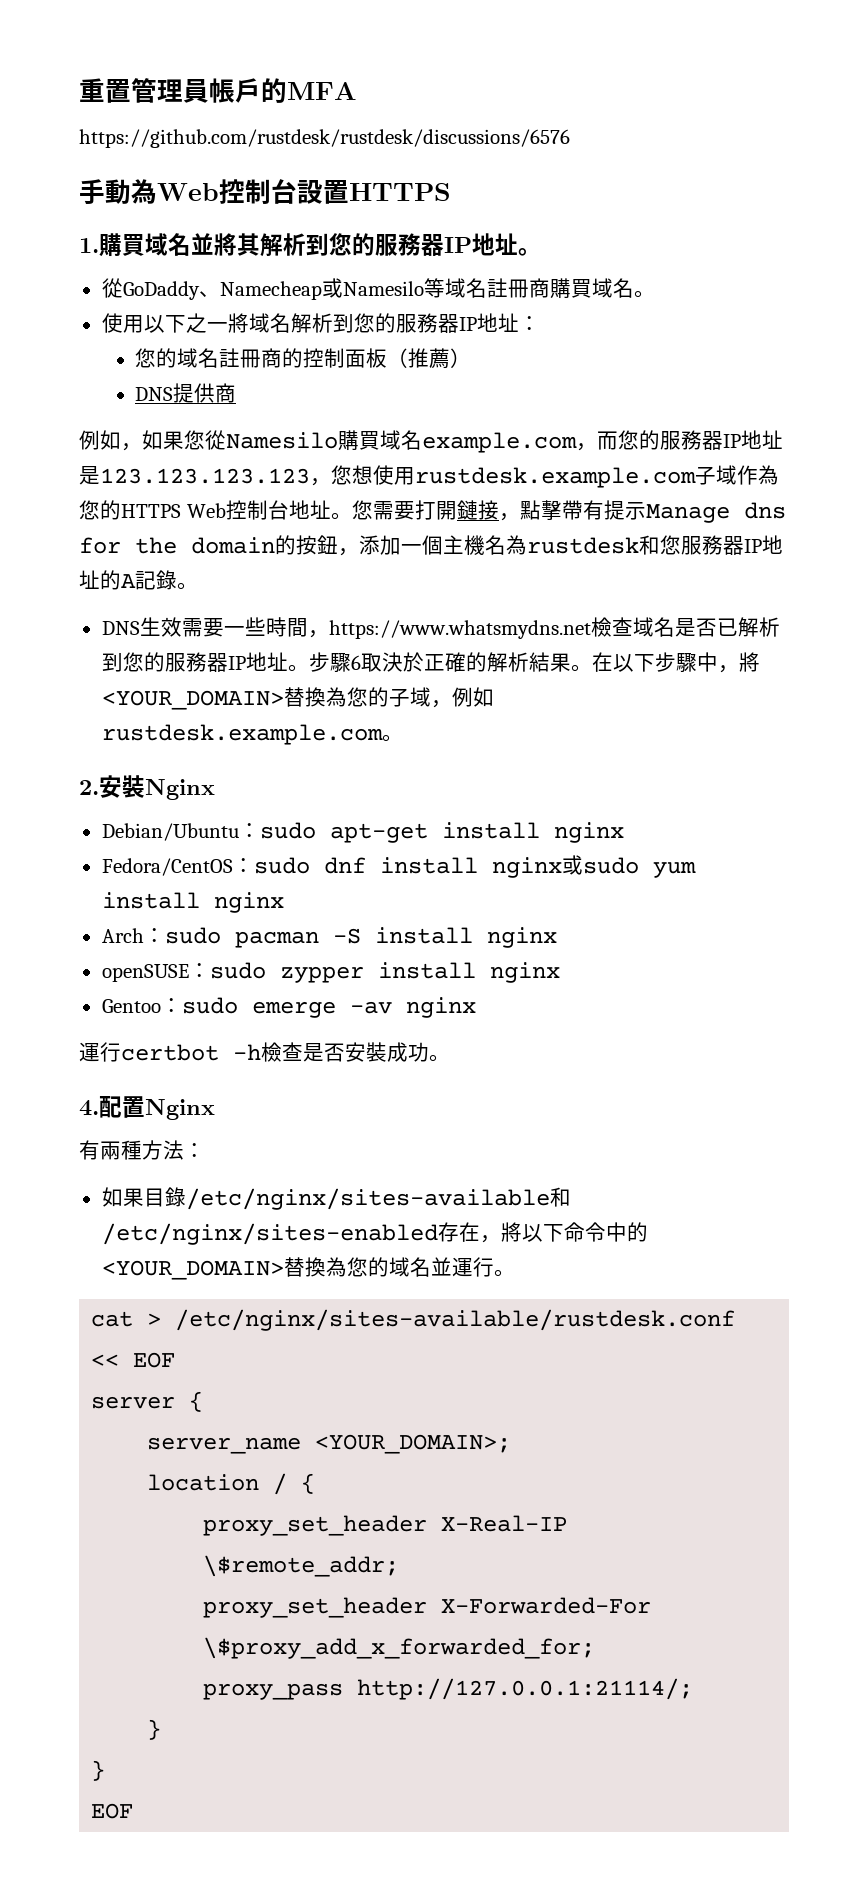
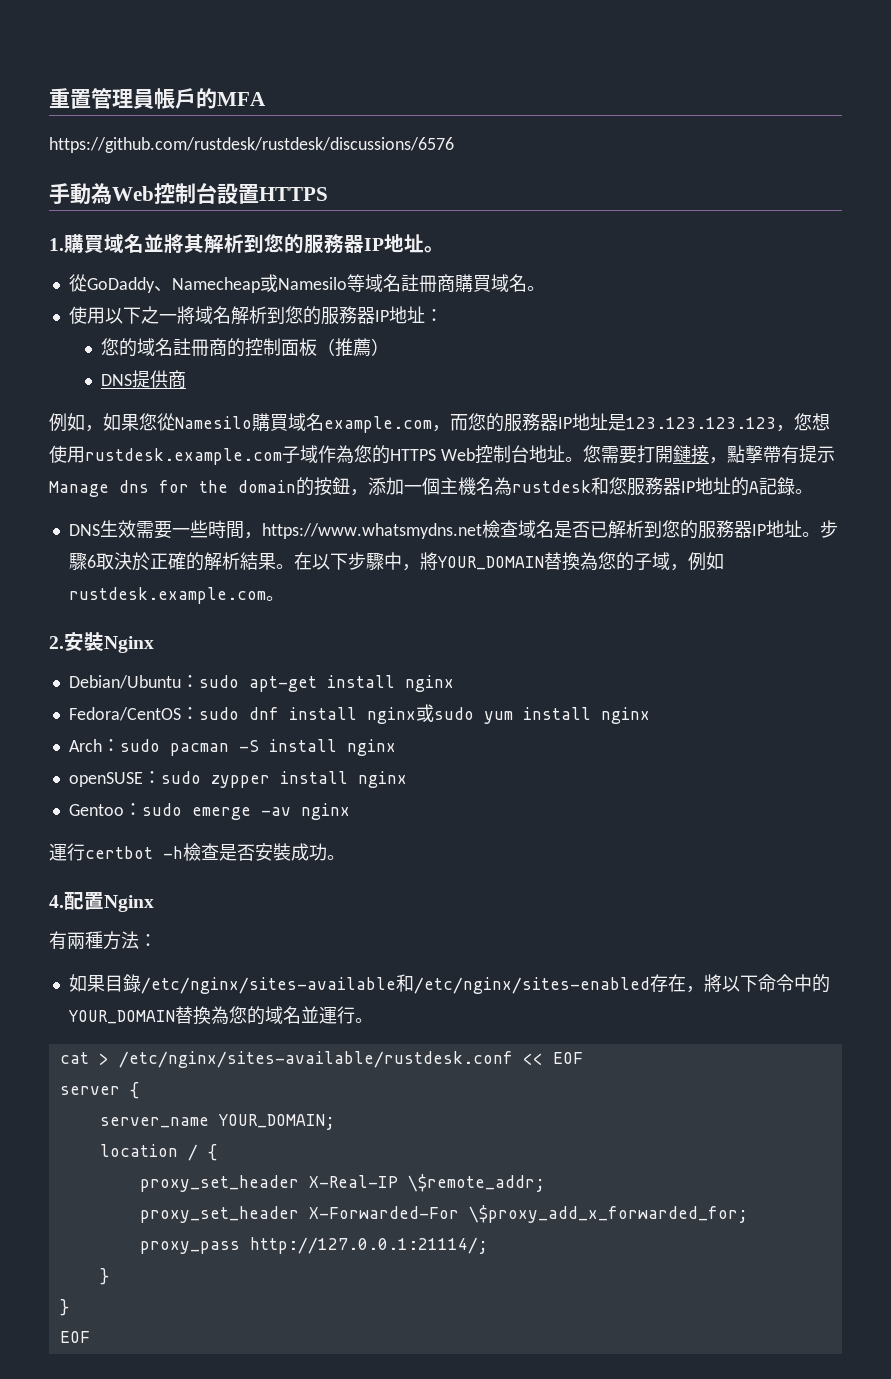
- 在以下步驟中，將<YOUR_DOMAIN>替換為您的子域，例如rustdesk.example.com。
+ 在以下步驟中，將YOUR_DOMAIN替換為您的子域，例如rustdesk.example.com。
- 如果目錄/etc/nginx/sites-available和/etc/nginx/sites-enabled存在，將以下命令中的<YOUR_DOMAIN>替換為您的域名並運行。
+ 如果目錄/etc/nginx/sites-available和/etc/nginx/sites-enabled存在，將以下命令中的YOUR_DOMAIN替換為您的域名並運行。
- server_name <YOUR_DOMAIN>;
+ server_name YOUR_DOMAIN;

